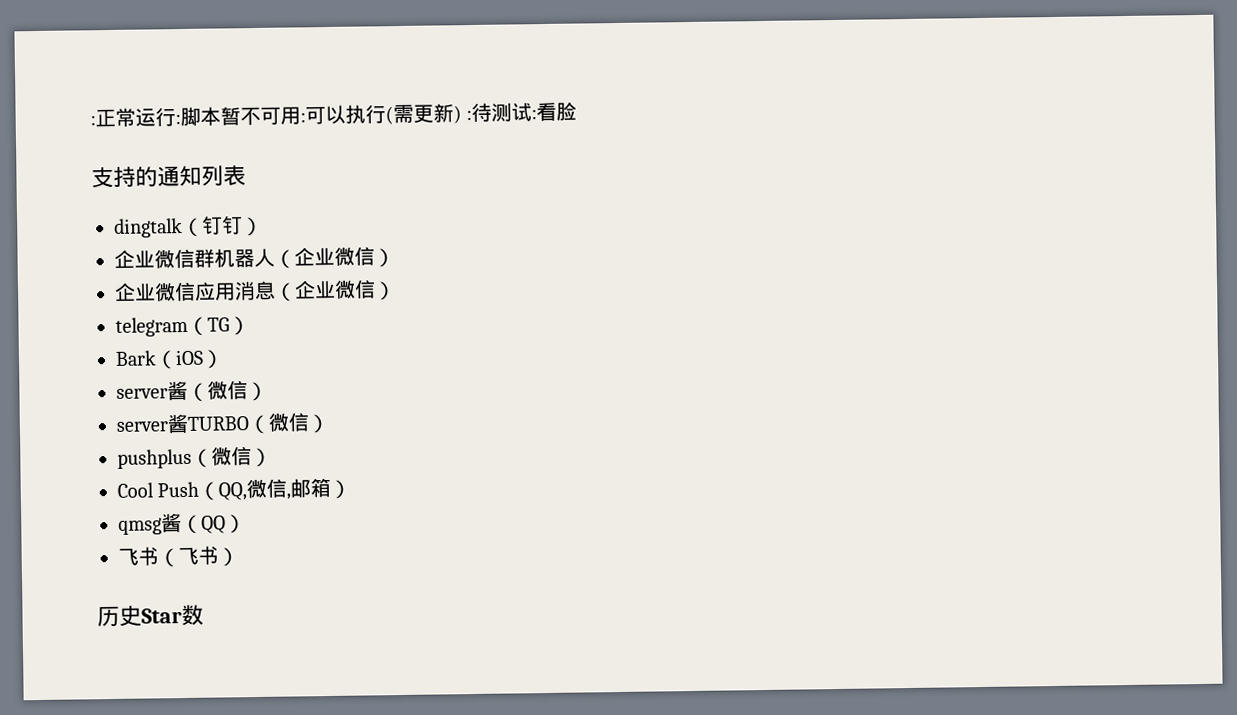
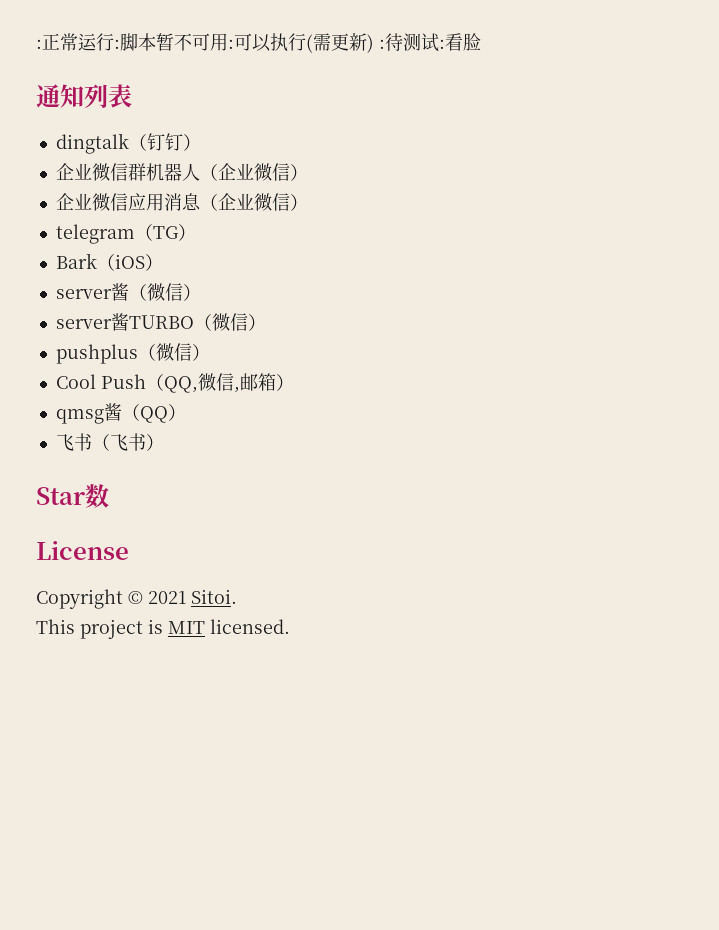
- 支持的通知列表
+ 通知列表
- 历史Star数
+ Star数
+ License
+ Copyright © 2021 Sitoi.
+ This project is MIT licensed.

